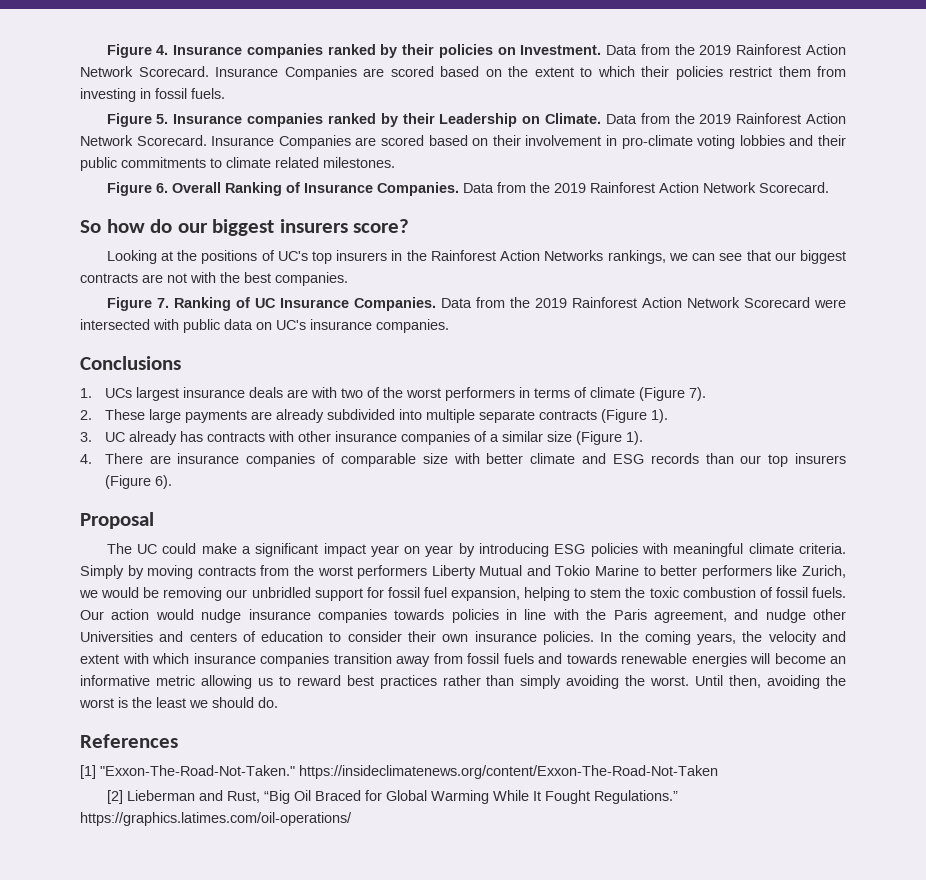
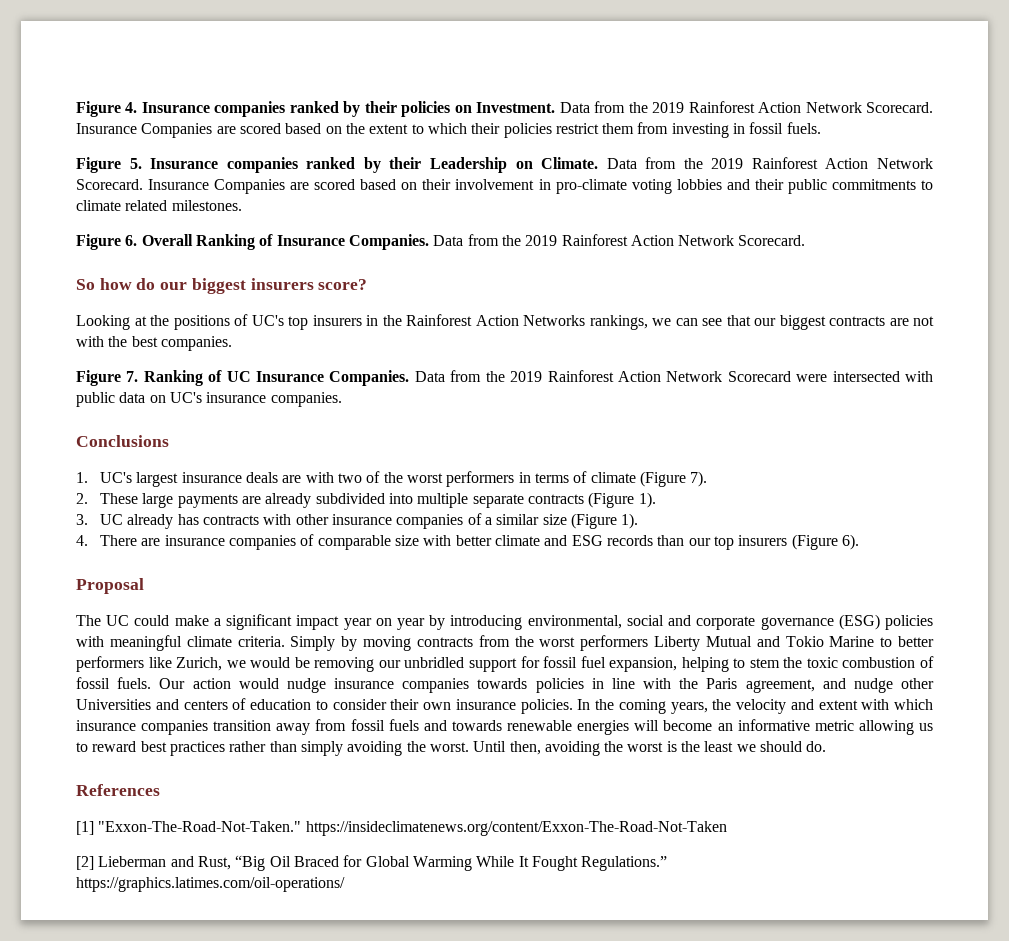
- 1. UCs largest insurance deals are with two of the worst performers in terms of climate (Figure 7).
+ 1. UC's largest insurance deals are with two of the worst performers in terms of climate (Figure 7).
- The UC could make a significant impact year on year by introducing ESG policies with meaningful climate criteria.
+ The UC could make a significant impact year on year by introducing environmental, social and corporate governance (ESG) policies with meaningful climate criteria.

